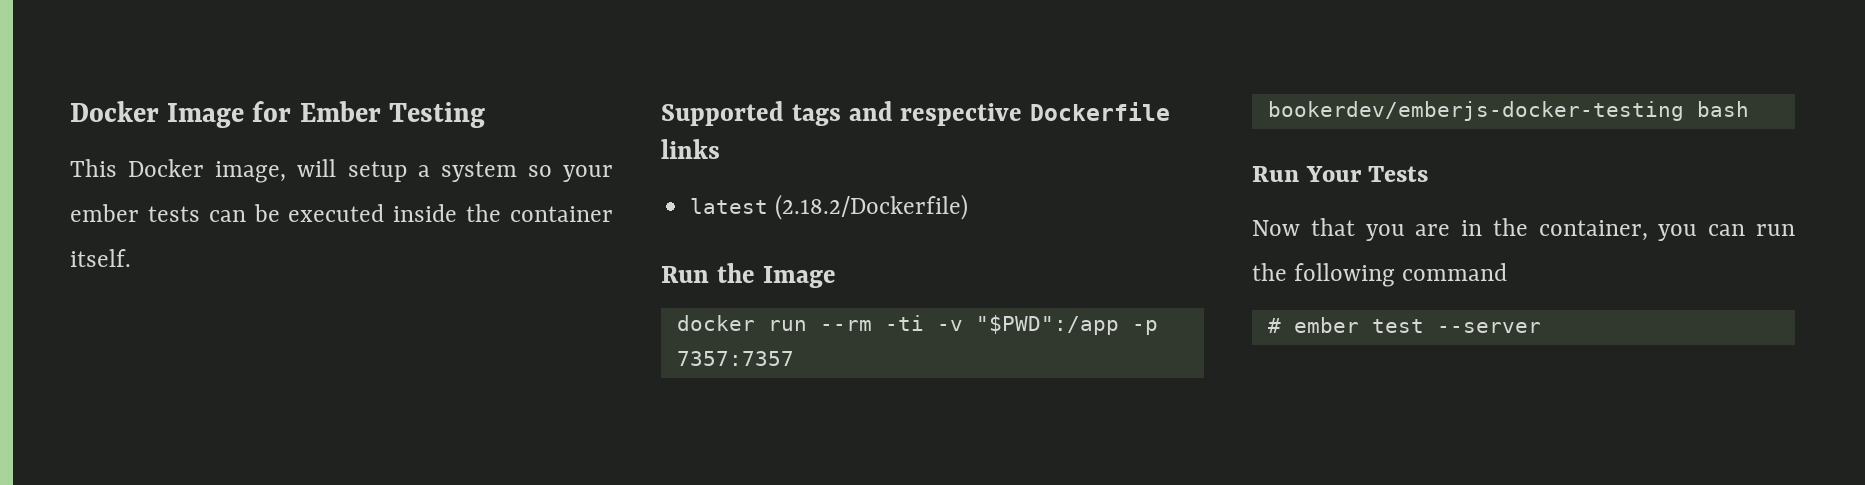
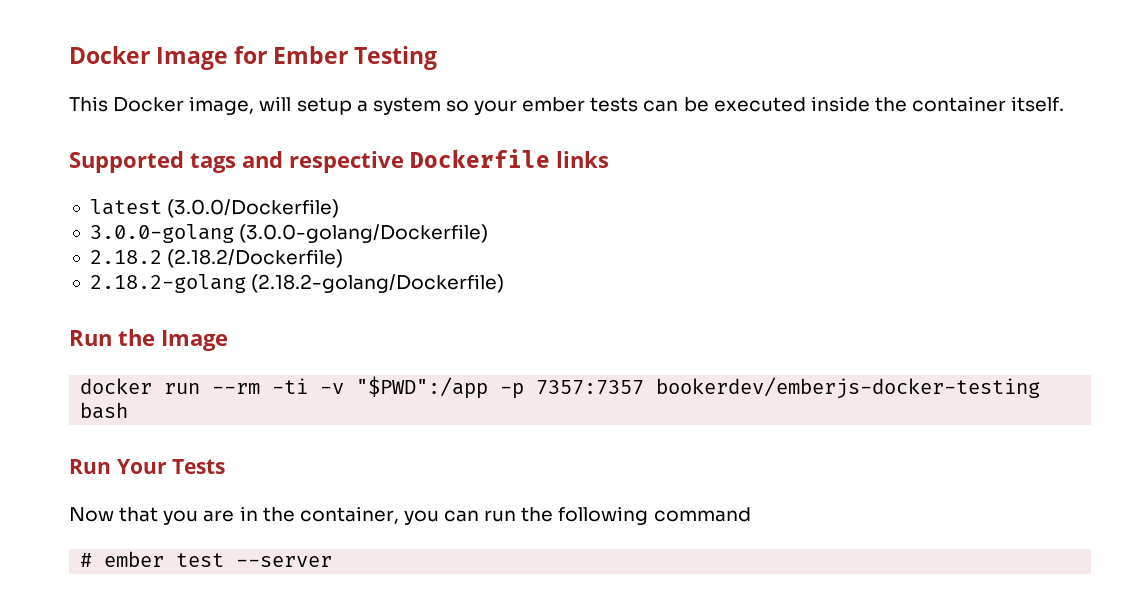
- latest (2.18.2/Dockerfile)
+ latest (3.0.0/Dockerfile)
+ 3.0.0-golang (3.0.0-golang/Dockerfile)
+ 2.18.2 (2.18.2/Dockerfile)
+ 2.18.2-golang (2.18.2-golang/Dockerfile)

